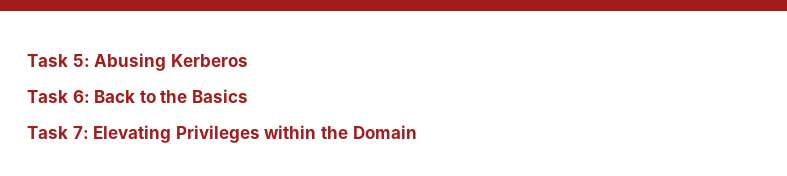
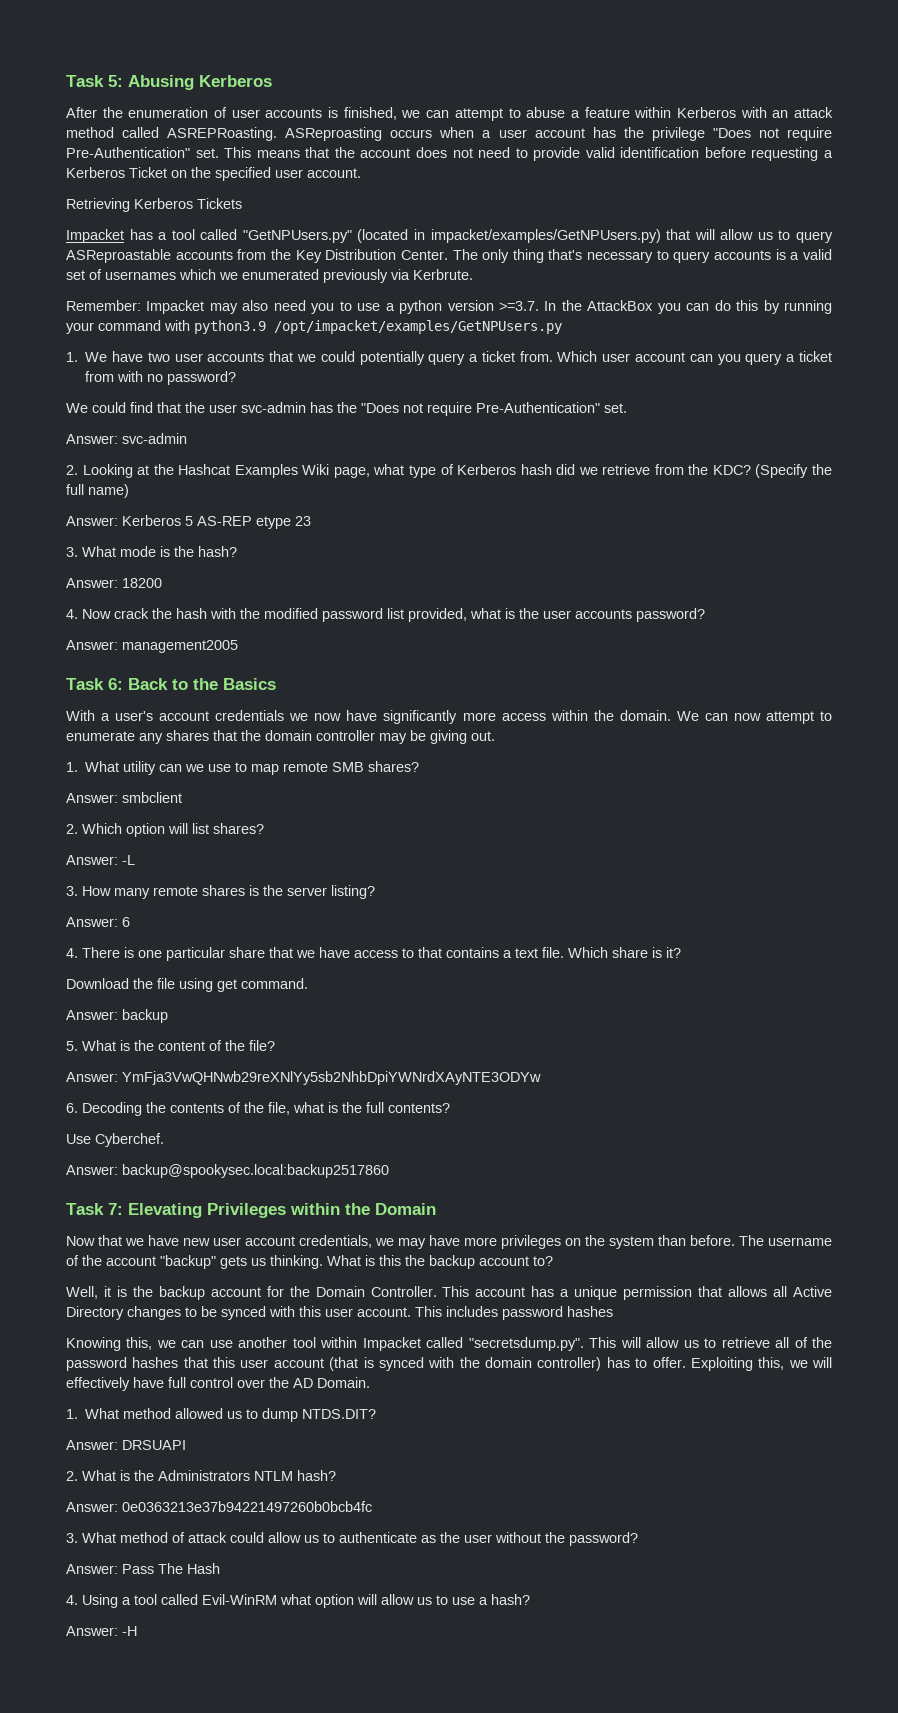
+ After the enumeration of user accounts is finished, we can attempt to abuse a feature within Kerberos with an attack method called ASREPRoasting. ASReproasting occurs when a user account has the privilege "Does not require Pre-Authentication" set. This means that the account does not need to provide valid identification before requesting a Kerberos Ticket on the specified user account.
+ Retrieving Kerberos Tickets
+ Impacket has a tool called "GetNPUsers.py" (located in impacket/examples/GetNPUsers.py) that will allow us to query ASReproastable accounts from the Key Distribution Center. The only thing that's necessary to query accounts is a valid set of usernames which we enumerated previously via Kerbrute.
+ Remember: Impacket may also need you to use a python version >=3.7. In the AttackBox you can do this by running your command with python3.9 /opt/impacket/examples/GetNPUsers.py
+ 1. We have two user accounts that we could potentially query a ticket from. Which user account can you query a ticket from with no password?
+ We could find that the user svc-admin has the "Does not require Pre-Authentication" set.
+ Answer: svc-admin
+ 2. Looking at the Hashcat Examples Wiki page, what type of Kerberos hash did we retrieve from the KDC? (Specify the full name)
+ Answer: Kerberos 5 AS-REP etype 23
+ 3. What mode is the hash?
+ Answer: 18200
+ 4. Now crack the hash with the modified password list provided, what is the user accounts password?
+ Answer: management2005
+ With a user's account credentials we now have significantly more access within the domain. We can now attempt to enumerate any shares that the domain controller may be giving out.
+ 1. What utility can we use to map remote SMB shares?
+ Answer: smbclient
+ 2. Which option will list shares?
+ Answer: -L
+ 3. How many remote shares is the server listing?
+ Answer: 6
+ 4. There is one particular share that we have access to that contains a text file. Which share is it?
+ Download the file using get command.
+ Answer: backup
+ 5. What is the content of the file?
+ Answer: YmFja3VwQHNwb29reXNlYy5sb2NhbDpiYWNrdXAyNTE3ODYw
+ 6. Decoding the contents of the file, what is the full contents?
+ Use Cyberchef.
+ Answer: backup@spookysec.local:backup2517860
+ Now that we have new user account credentials, we may have more privileges on the system than before. The username of the account "backup" gets us thinking. What is this the backup account to?
+ Well, it is the backup account for the Domain Controller. This account has a unique permission that allows all Active Directory changes to be synced with this user account. This includes password hashes
+ Knowing this, we can use another tool within Impacket called "secretsdump.py". This will allow us to retrieve all of the password hashes that this user account (that is synced with the domain controller) has to offer. Exploiting this, we will effectively have full control over the AD Domain.
+ 1. What method allowed us to dump NTDS.DIT?
+ Answer: DRSUAPI
+ 2. What is the Administrators NTLM hash?
+ Answer: 0e0363213e37b94221497260b0bcb4fc
+ 3. What method of attack could allow us to authenticate as the user without the password?
+ Answer: Pass The Hash
+ 4. Using a tool called Evil-WinRM what option will allow us to use a hash?
+ Answer: -H

